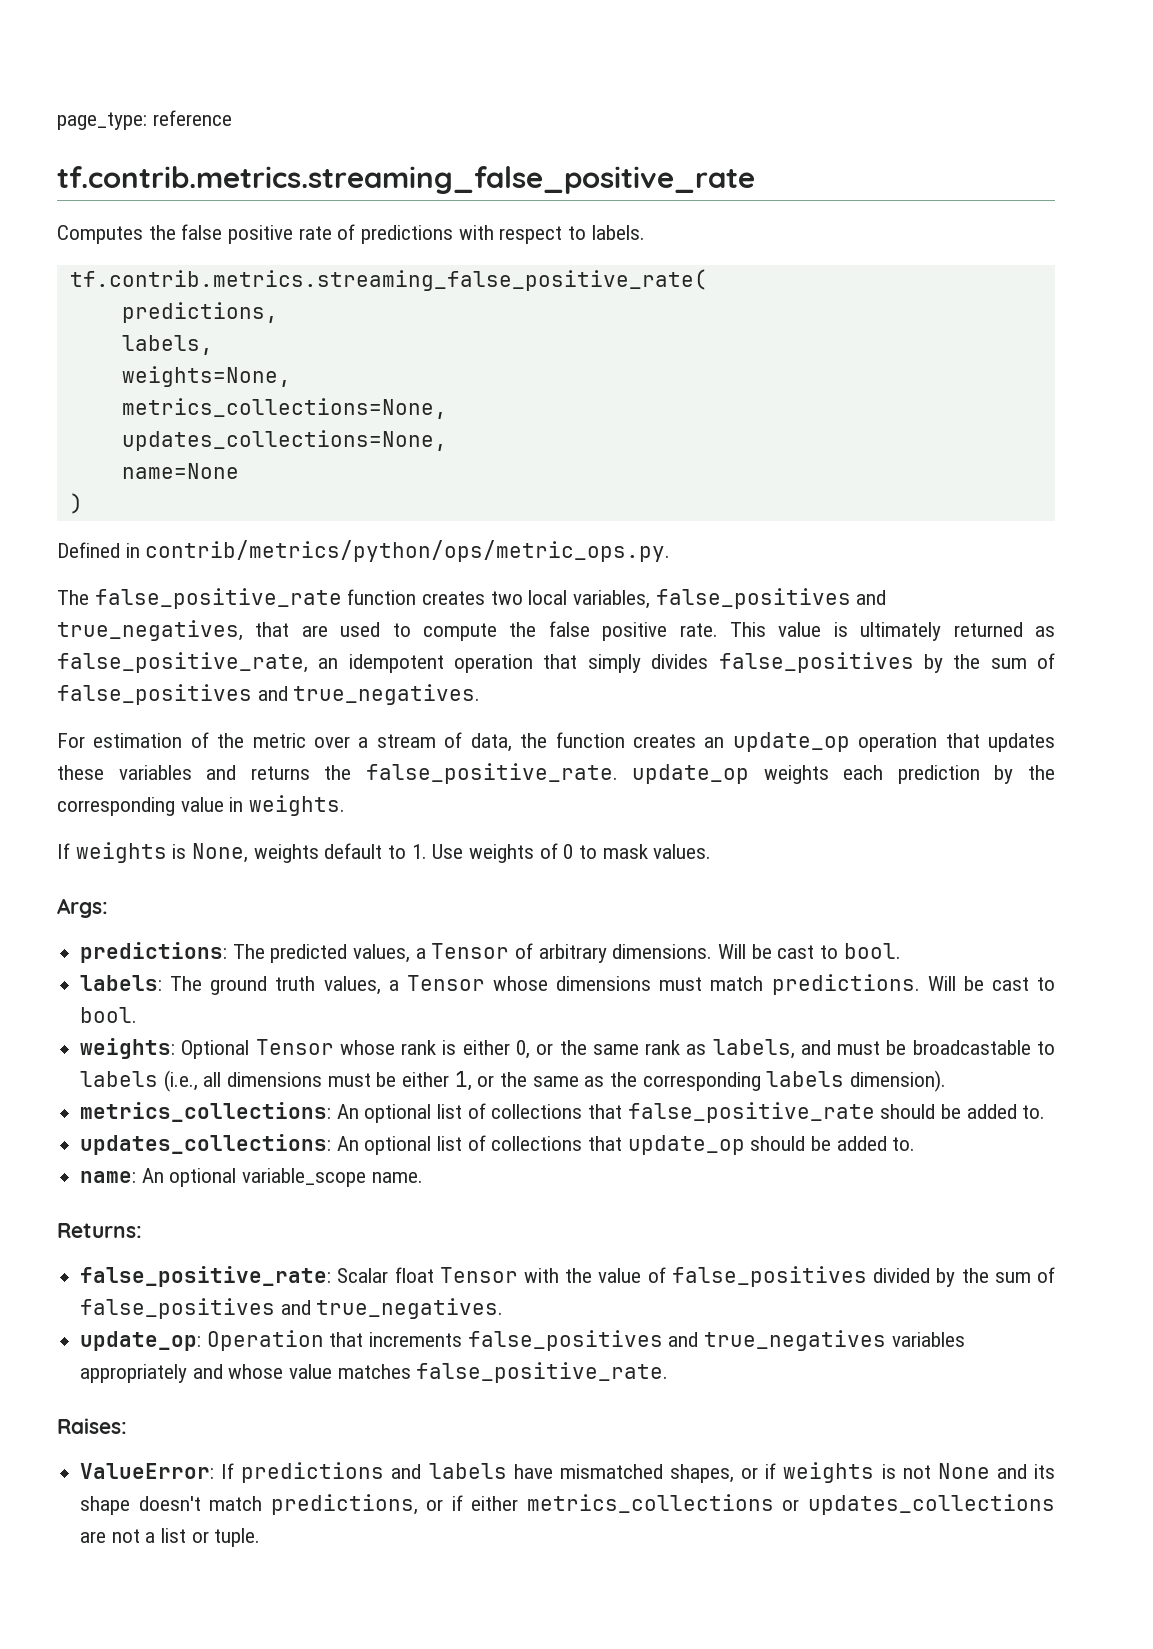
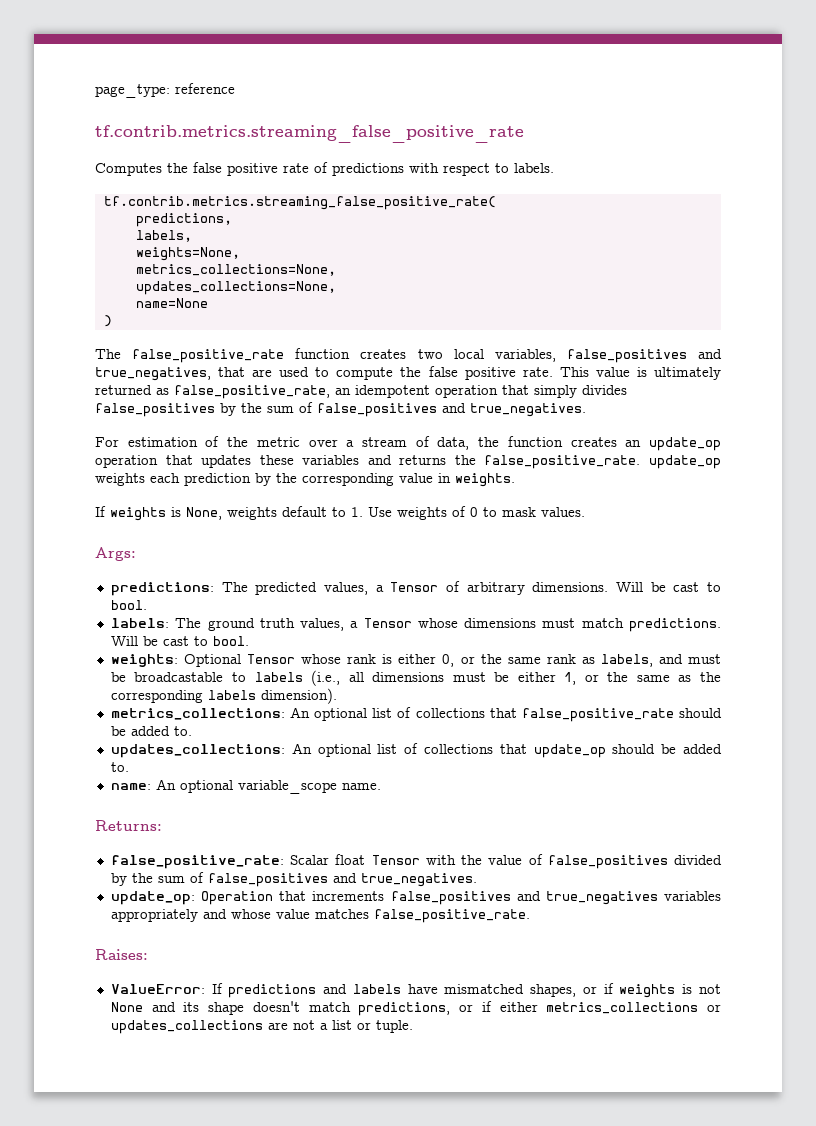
- Defined in contrib/metrics/python/ops/metric_ops.py.

